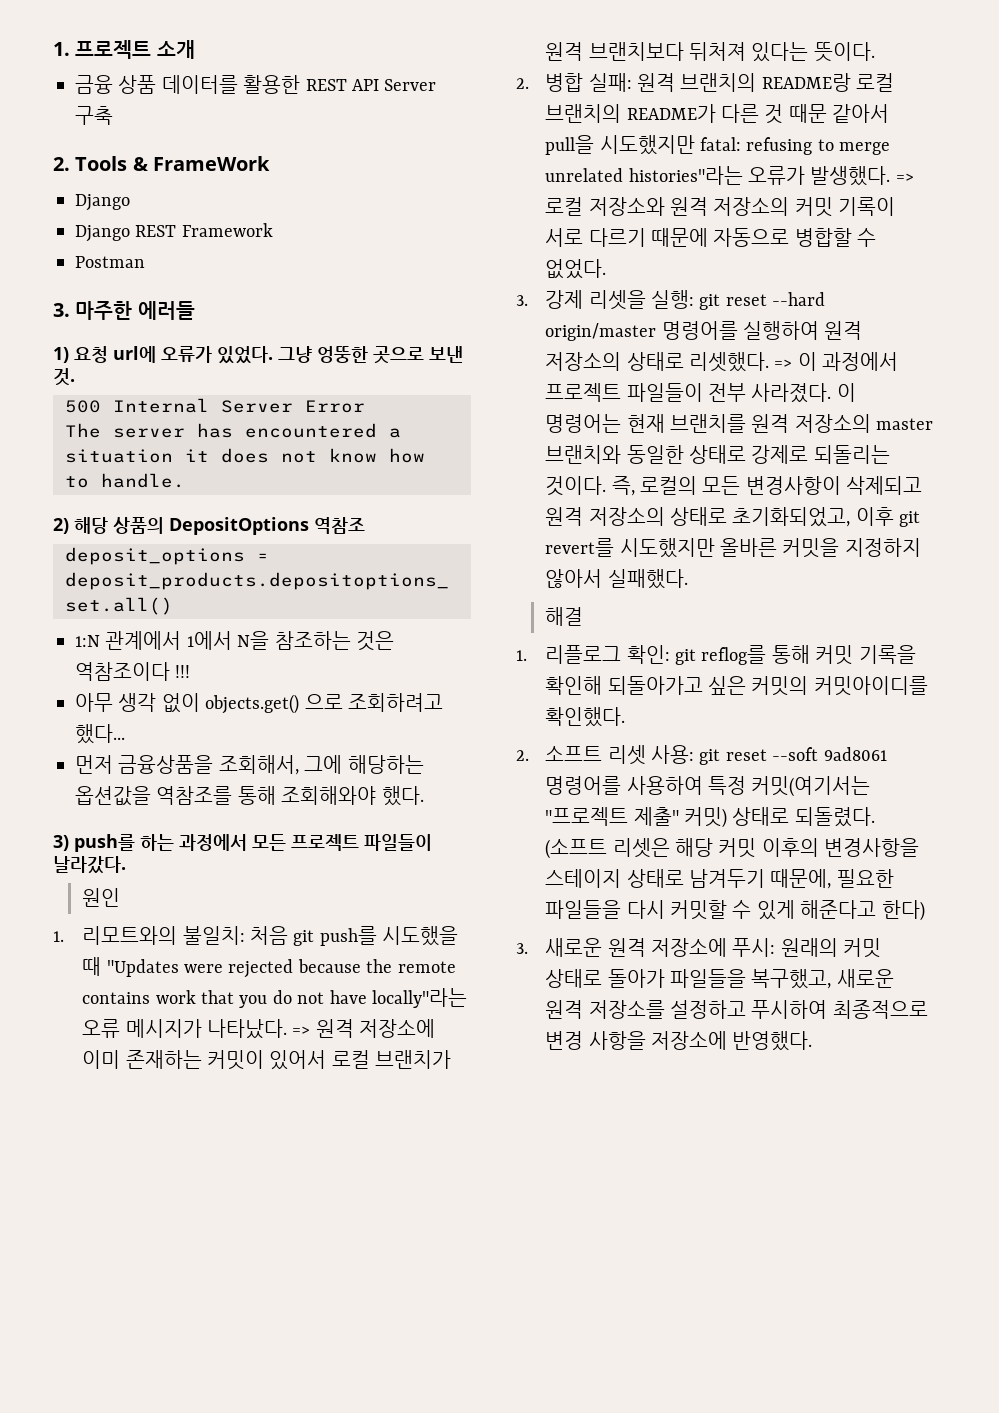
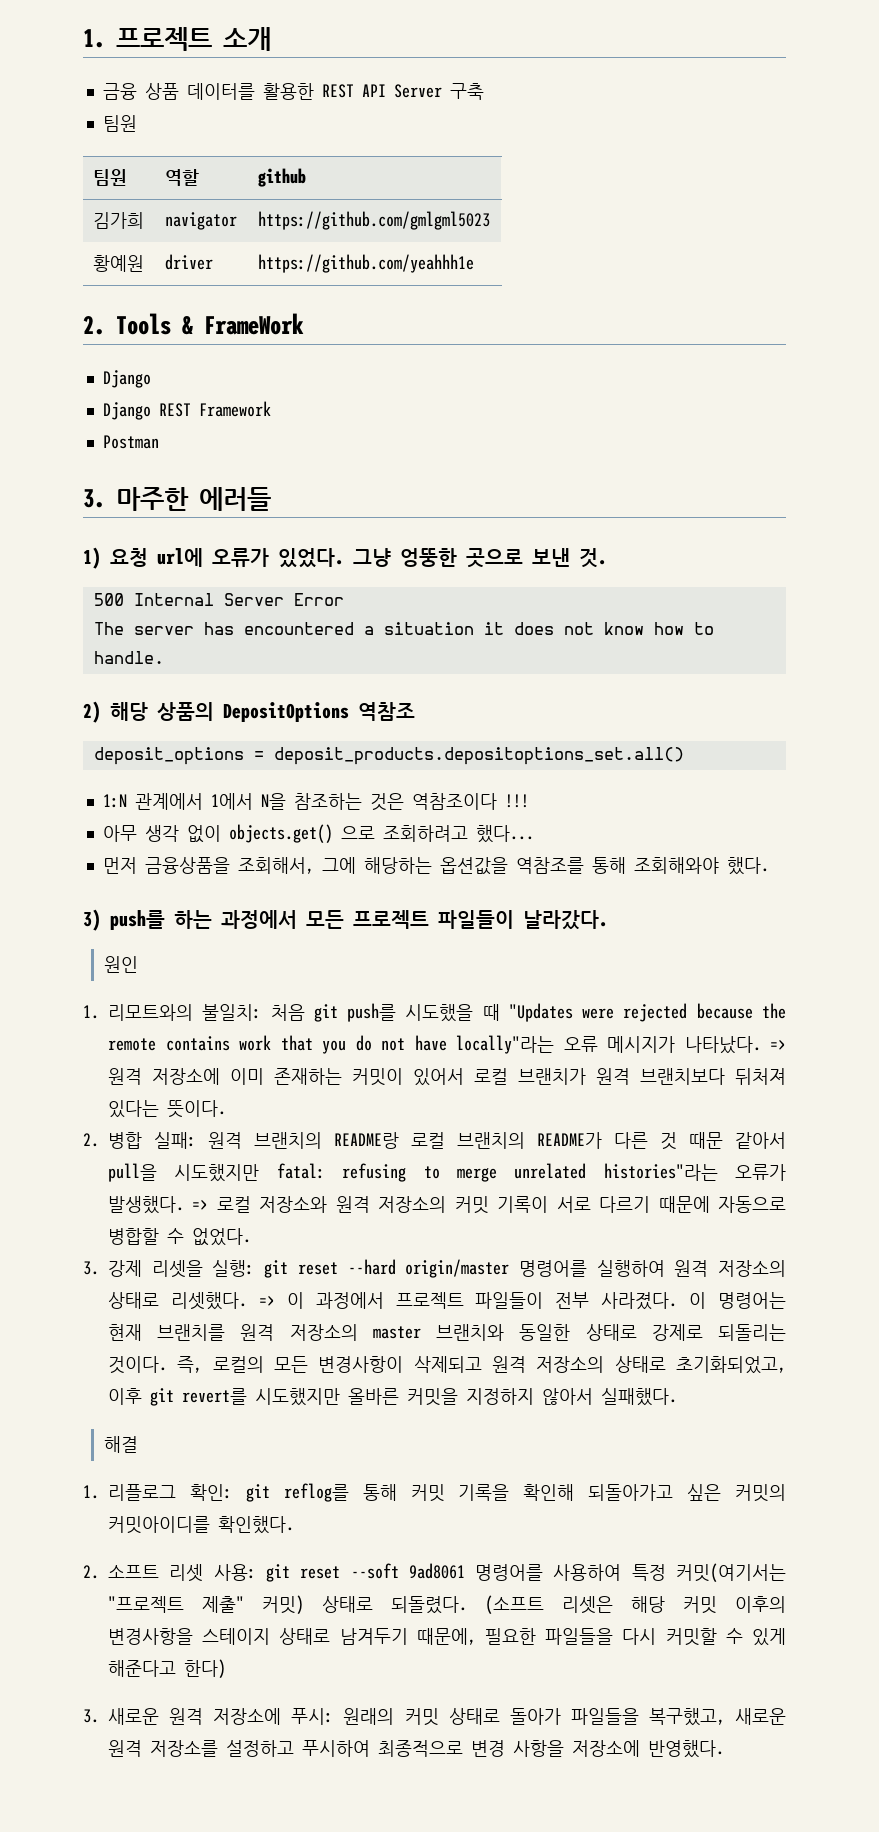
  금융 상품 데이터를 활용한 REST API Server 구축
+ 팀원
+ 팀원 | 역할 | github
+ 김가희 | navigator | https://github.com/gmlgml5023
+ 황예원 | driver | https://github.com/yeahhh1e

